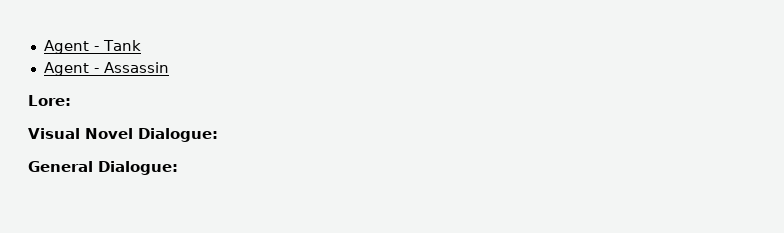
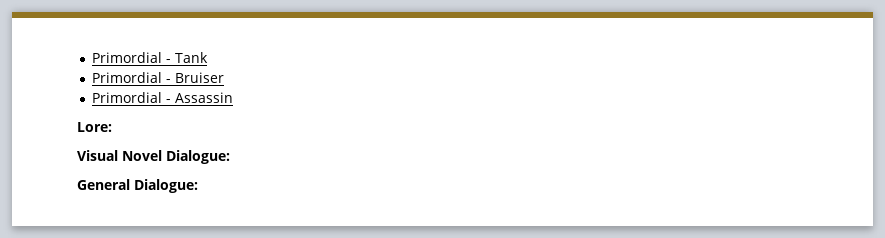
- Agent - Tank
+ Primordial - Tank
- Agent - Assassin
+ Primordial - Bruiser
+ Primordial - Assassin

